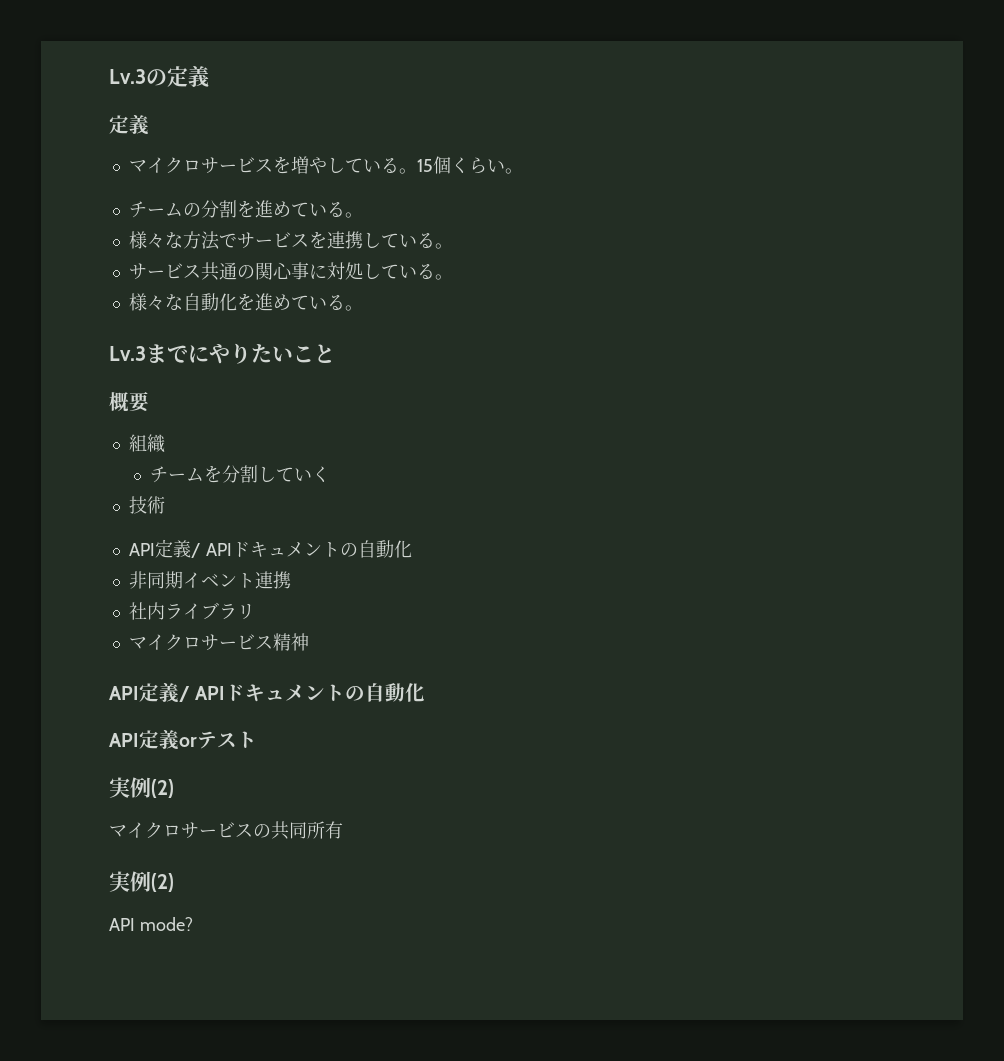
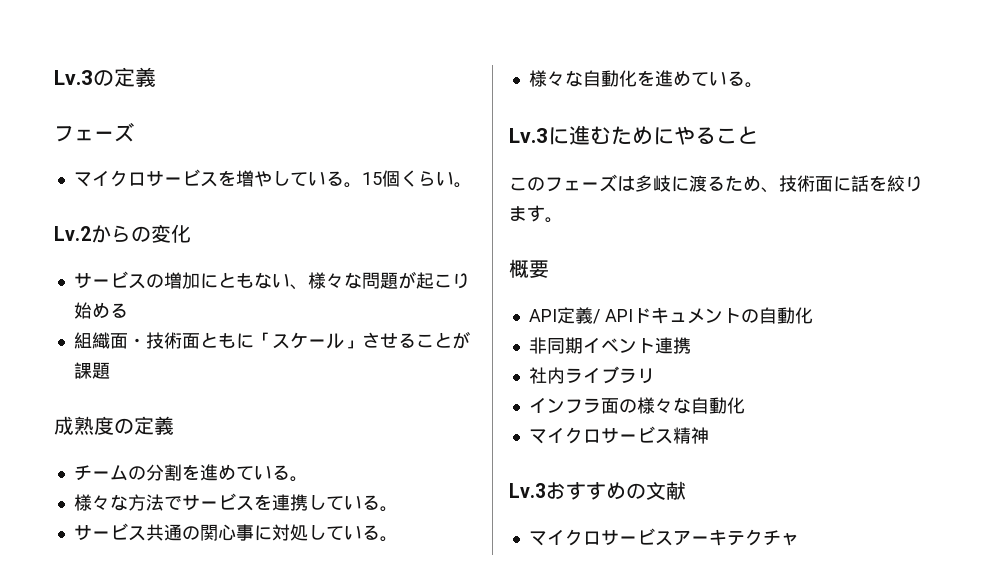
  Lv.3の定義
- 定義
+ フェーズ
+ Lv.2からの変化
+ サービスの増加にともない、様々な問題が起こり始める
+ 組織面・技術面ともに「スケール」させることが課題
+ 成熟度の定義
- Lv.3までにやりたいこと
+ Lv.3に進むためにやること
+ このフェーズは多岐に渡るため、技術面に話を絞ります。
  概要
- 組織
- チームを分割していく
- 技術
+ インフラ面の様々な自動化
  マイクロサービス精神
- API定義/ APIドキュメントの自動化
- API定義orテスト
- 実例(2)
- マイクロサービスの共同所有
- 実例(2)
- API mode?
+ Lv.3おすすめの文献
+ マイクロサービスアーキテクチャ

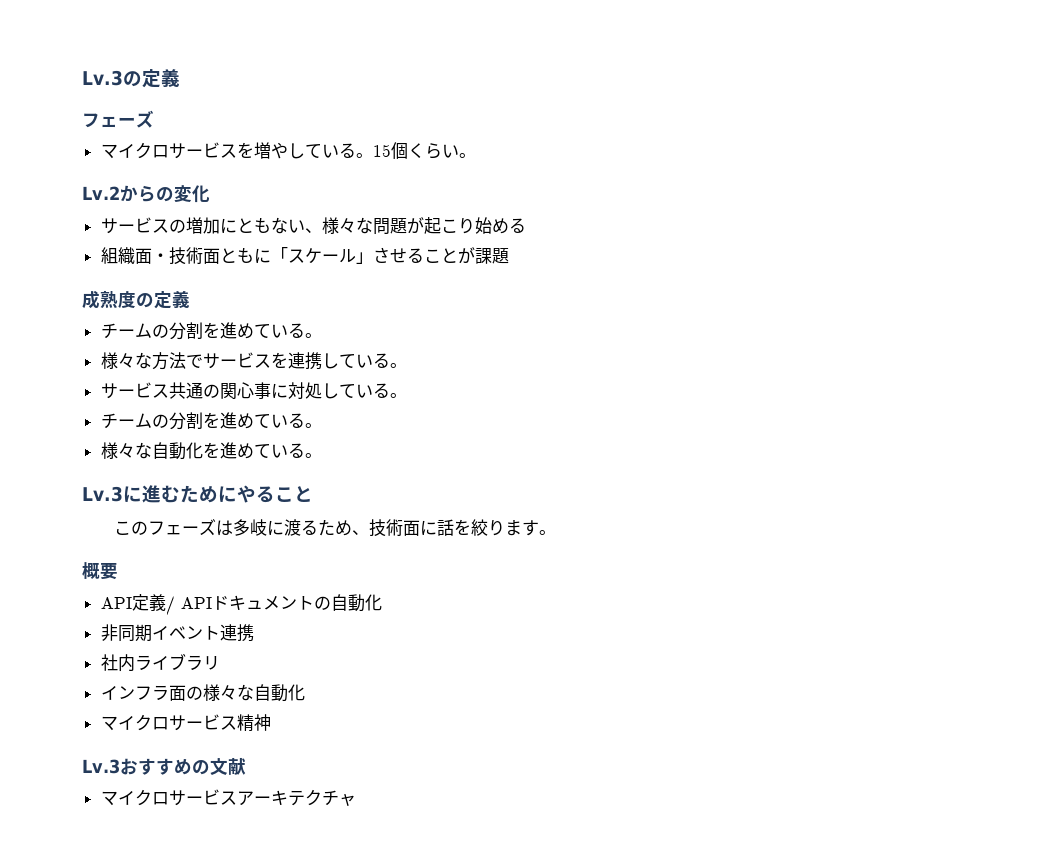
  サービス共通の関心事に対処している。
+ チームの分割を進めている。

